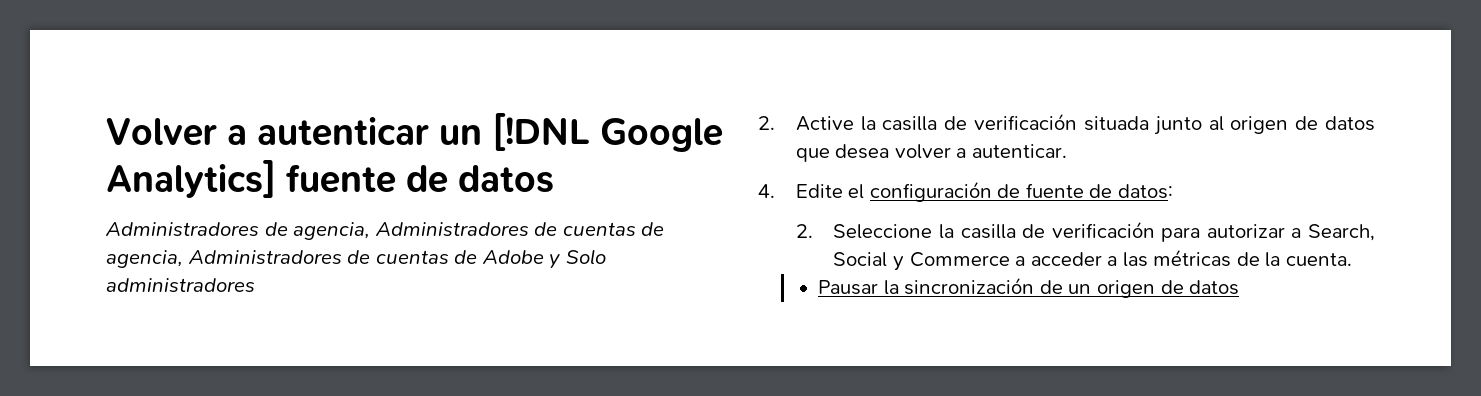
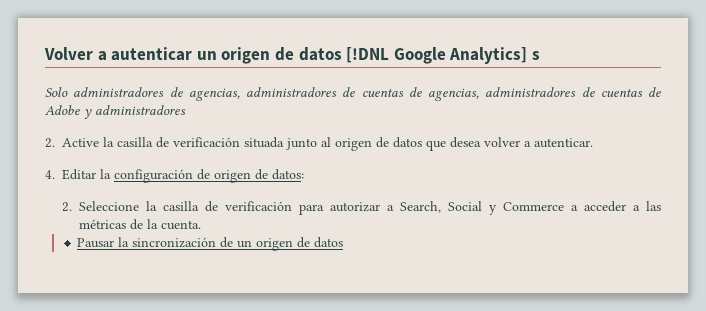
- Volver a autenticar un [!DNL Google Analytics] fuente de datos
- Administradores de agencia, Administradores de cuentas de agencia, Administradores de cuentas de Adobe y Solo administradores
+ Volver a autenticar un origen de datos [!DNL Google Analytics] s
+ Solo administradores de agencias, administradores de cuentas de agencias, administradores de cuentas de Adobe y administradores
- 4. Edite el configuración de fuente de datos:
+ 4. Editar la configuración de origen de datos:

